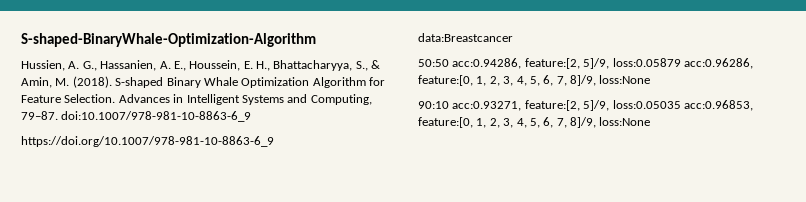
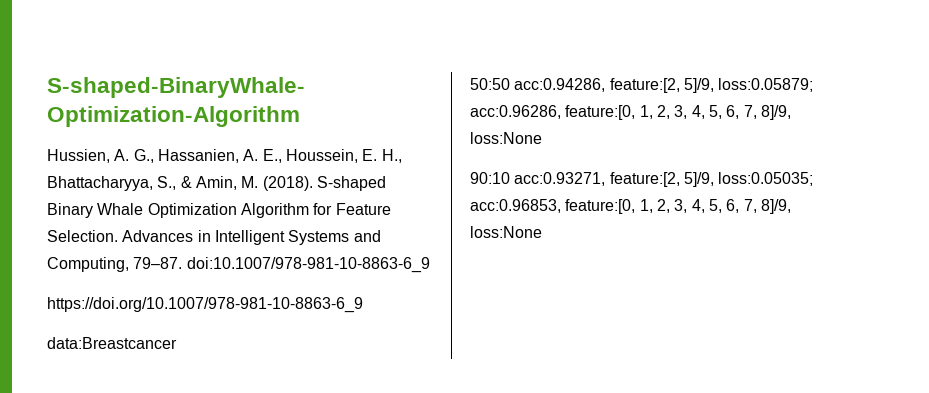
- 50:50 acc:0.94286, feature:[2, 5]/9, loss:0.05879 acc:0.96286, feature:[0, 1, 2, 3, 4, 5, 6, 7, 8]/9, loss:None
+ 50:50 acc:0.94286, feature:[2, 5]/9, loss:0.05879; acc:0.96286, feature:[0, 1, 2, 3, 4, 5, 6, 7, 8]/9, loss:None
- 90:10 acc:0.93271, feature:[2, 5]/9, loss:0.05035 acc:0.96853, feature:[0, 1, 2, 3, 4, 5, 6, 7, 8]/9, loss:None
+ 90:10 acc:0.93271, feature:[2, 5]/9, loss:0.05035; acc:0.96853, feature:[0, 1, 2, 3, 4, 5, 6, 7, 8]/9, loss:None

